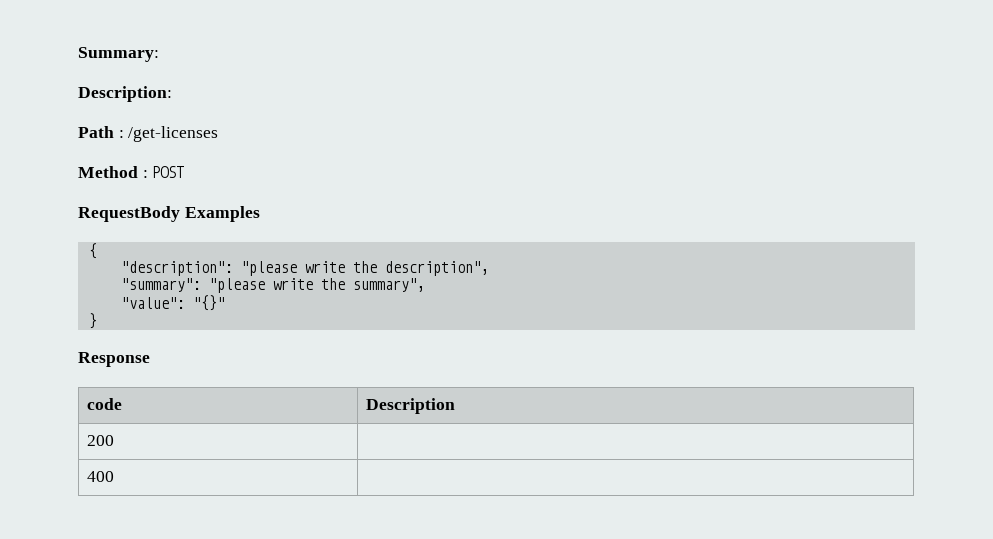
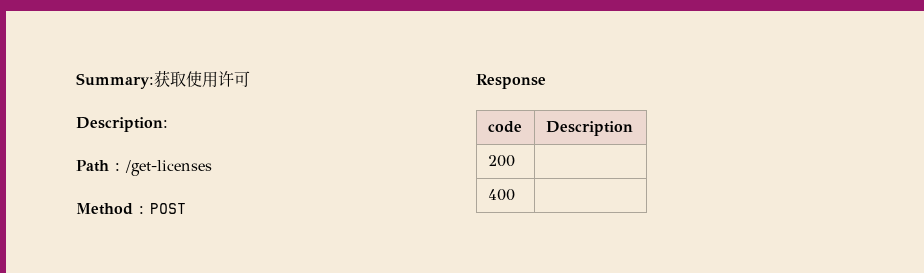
- Summary:
+ Summary:获取使用许可
- RequestBody Examples
- {
- "description": "please write the description",
- "summary": "please write the summary",
- "value": "{}"
- }

